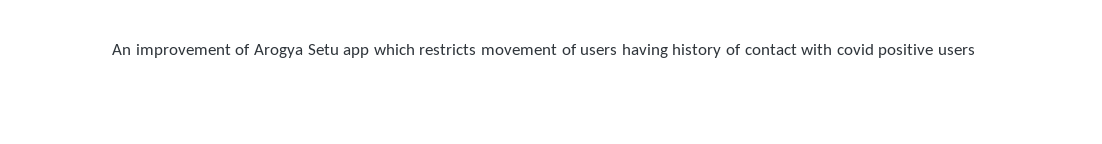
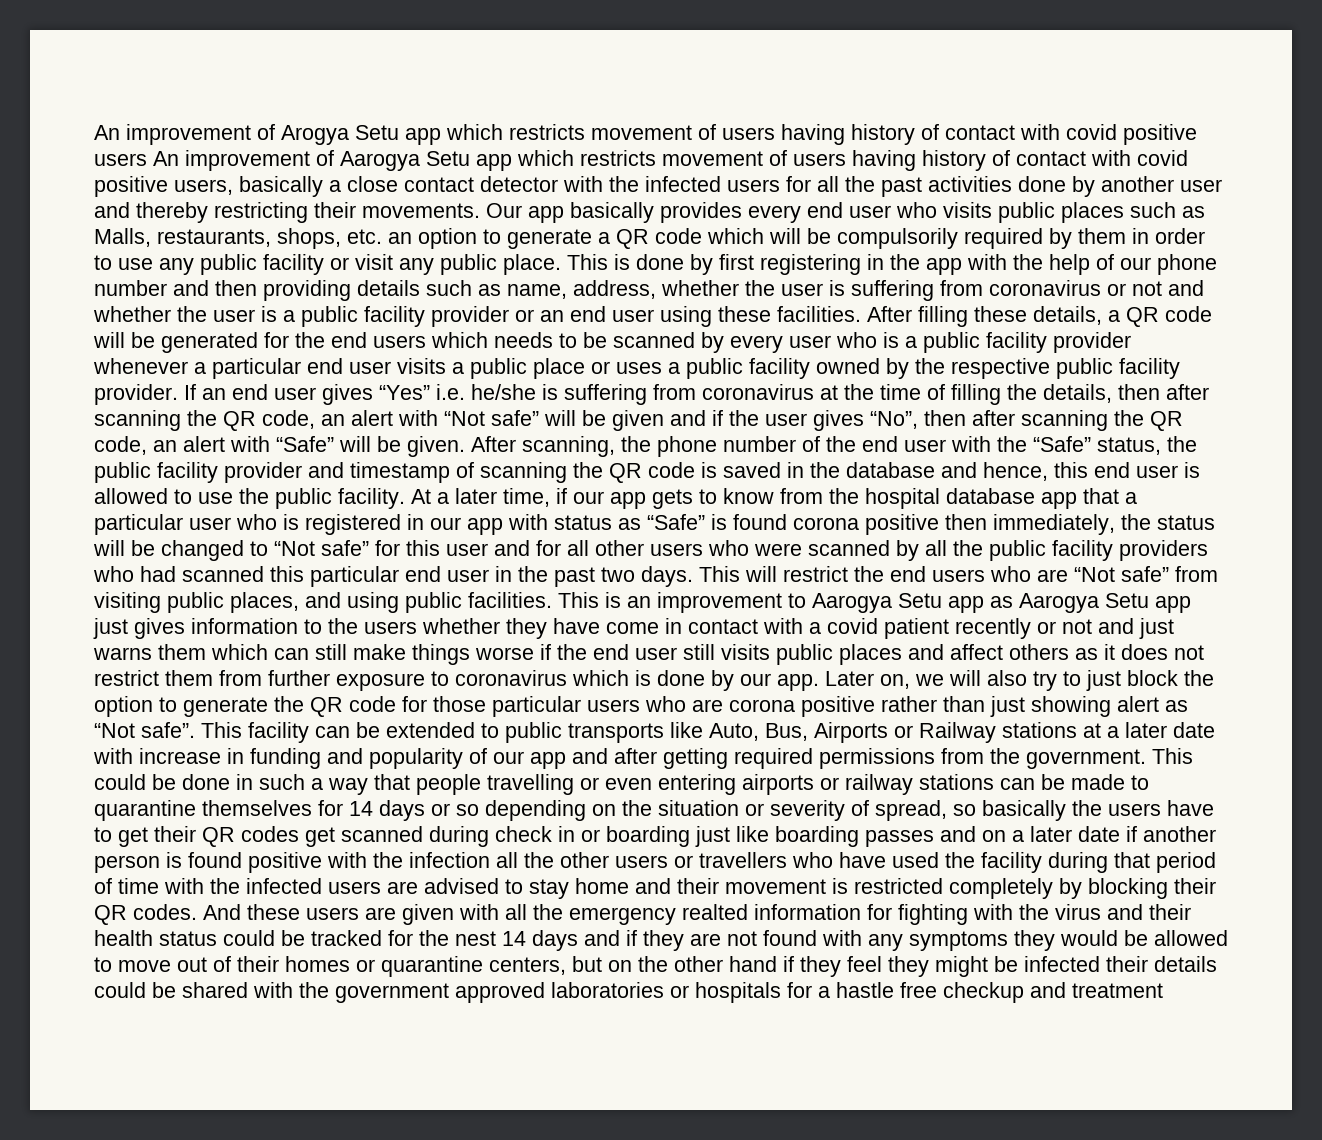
- An improvement of Arogya Setu app which restricts movement of users having history of contact with covid positive users
+ An improvement of Arogya Setu app which restricts movement of users having history of contact with covid positive users An improvement of Aarogya Setu app which restricts movement of users having history of contact with covid positive users, basically a close contact detector with the infected users for all the past activities done by another user and thereby restricting their movements. Our app basically provides every end user who visits public places such as Malls, restaurants, shops, etc. an option to generate a QR code which will be compulsorily required by them in order to use any public facility or visit any public place. This is done by first registering in the app with the help of our phone number and then providing details such as name, address, whether the user is suffering from coronavirus or not and whether the user is a public facility provider or an end user using these facilities. After filling these details, a QR code will be generated for the end users which needs to be scanned by every user who is a public facility provider whenever a particular end user visits a public place or uses a public facility owned by the respective public facility provider. If an end user gives “Yes” i.e. he/she is suffering from coronavirus at the time of filling the details, then after scanning the QR code, an alert with “Not safe” will be given and if the user gives “No”, then after scanning the QR code, an alert with “Safe” will be given. After scanning, the phone number of the end user with the “Safe” status, the public facility provider and timestamp of scanning the QR code is saved in the database and hence, this end user is allowed to use the public facility. At a later time, if our app gets to know from the hospital database app that a particular user who is registered in our app with status as “Safe” is found corona positive then immediately, the status will be changed to “Not safe” for this user and for all other users who were scanned by all the public facility providers who had scanned this particular end user in the past two days. This will restrict the end users who are “Not safe” from visiting public places, and using public facilities. This is an improvement to Aarogya Setu app as Aarogya Setu app just gives information to the users whether they have come in contact with a covid patient recently or not and just warns them which can still make things worse if the end user still visits public places and affect others as it does not restrict them from further exposure to coronavirus which is done by our app. Later on, we will also try to just block the option to generate the QR code for those particular users who are corona positive rather than just showing alert as “Not safe”. This facility can be extended to public transports like Auto, Bus, Airports or Railway stations at a later date with increase in funding and popularity of our app and after getting required permissions from the government. This could be done in such a way that people travelling or even entering airports or railway stations can be made to quarantine themselves for 14 days or so depending on the situation or severity of spread, so basically the users have to get their QR codes get scanned during check in or boarding just like boarding passes and on a later date if another person is found positive with the infection all the other users or travellers who have used the facility during that period of time with the infected users are advised to stay home and their movement is restricted completely by blocking their QR codes. And these users are given with all the emergency realted information for fighting with the virus and their health status could be tracked for the nest 14 days and if they are not found with any symptoms they would be allowed to move out of their homes or quarantine centers, but on the other hand if they feel they might be infected their details could be shared with the government approved laboratories or hospitals for a hastle free checkup and treatment

